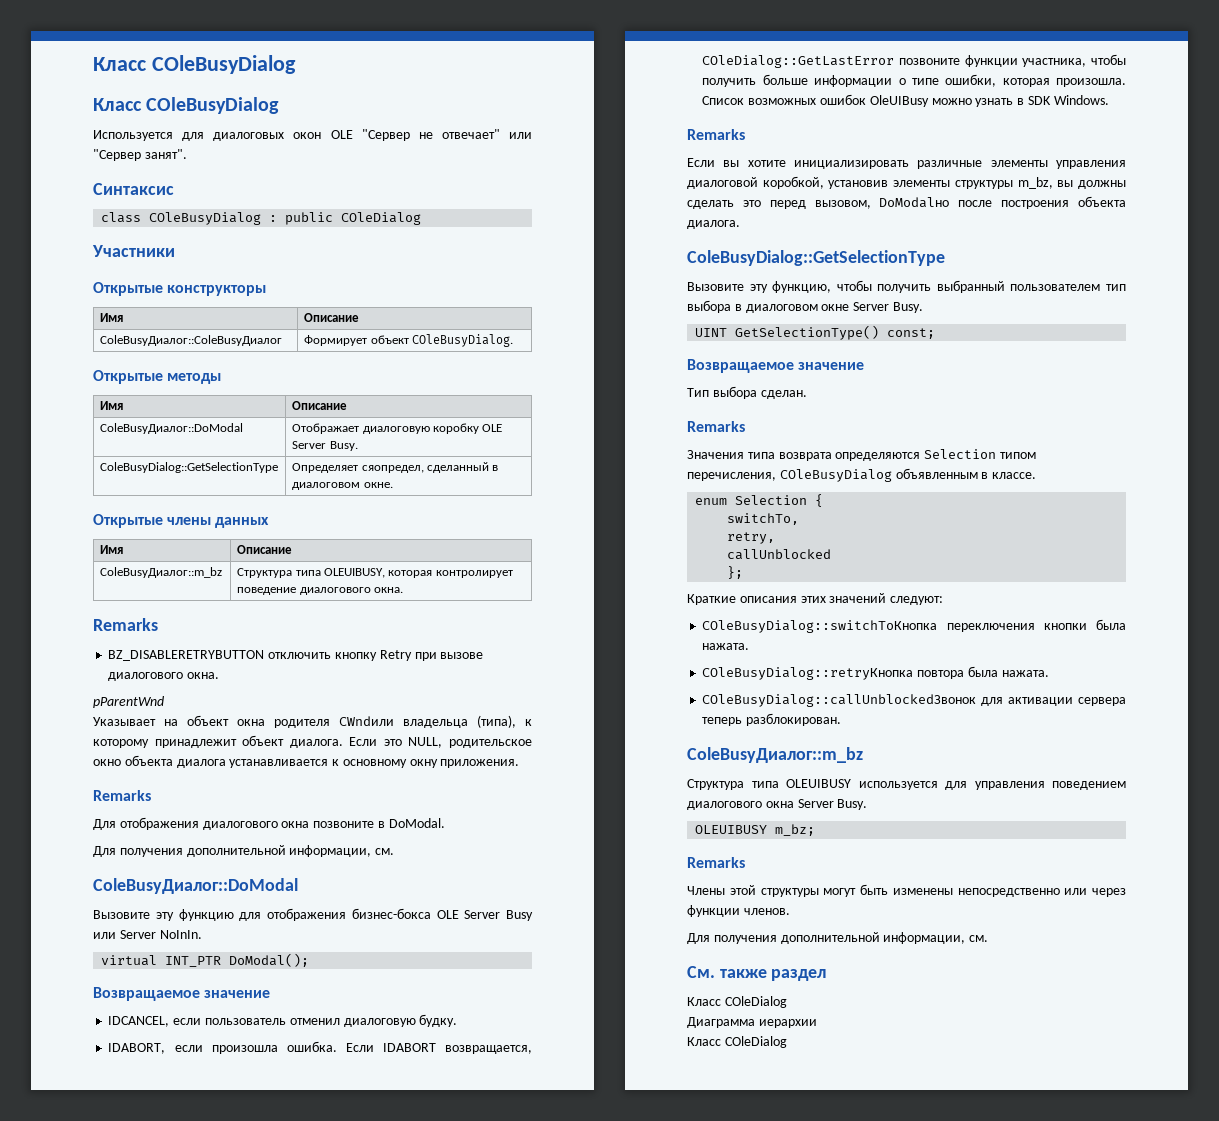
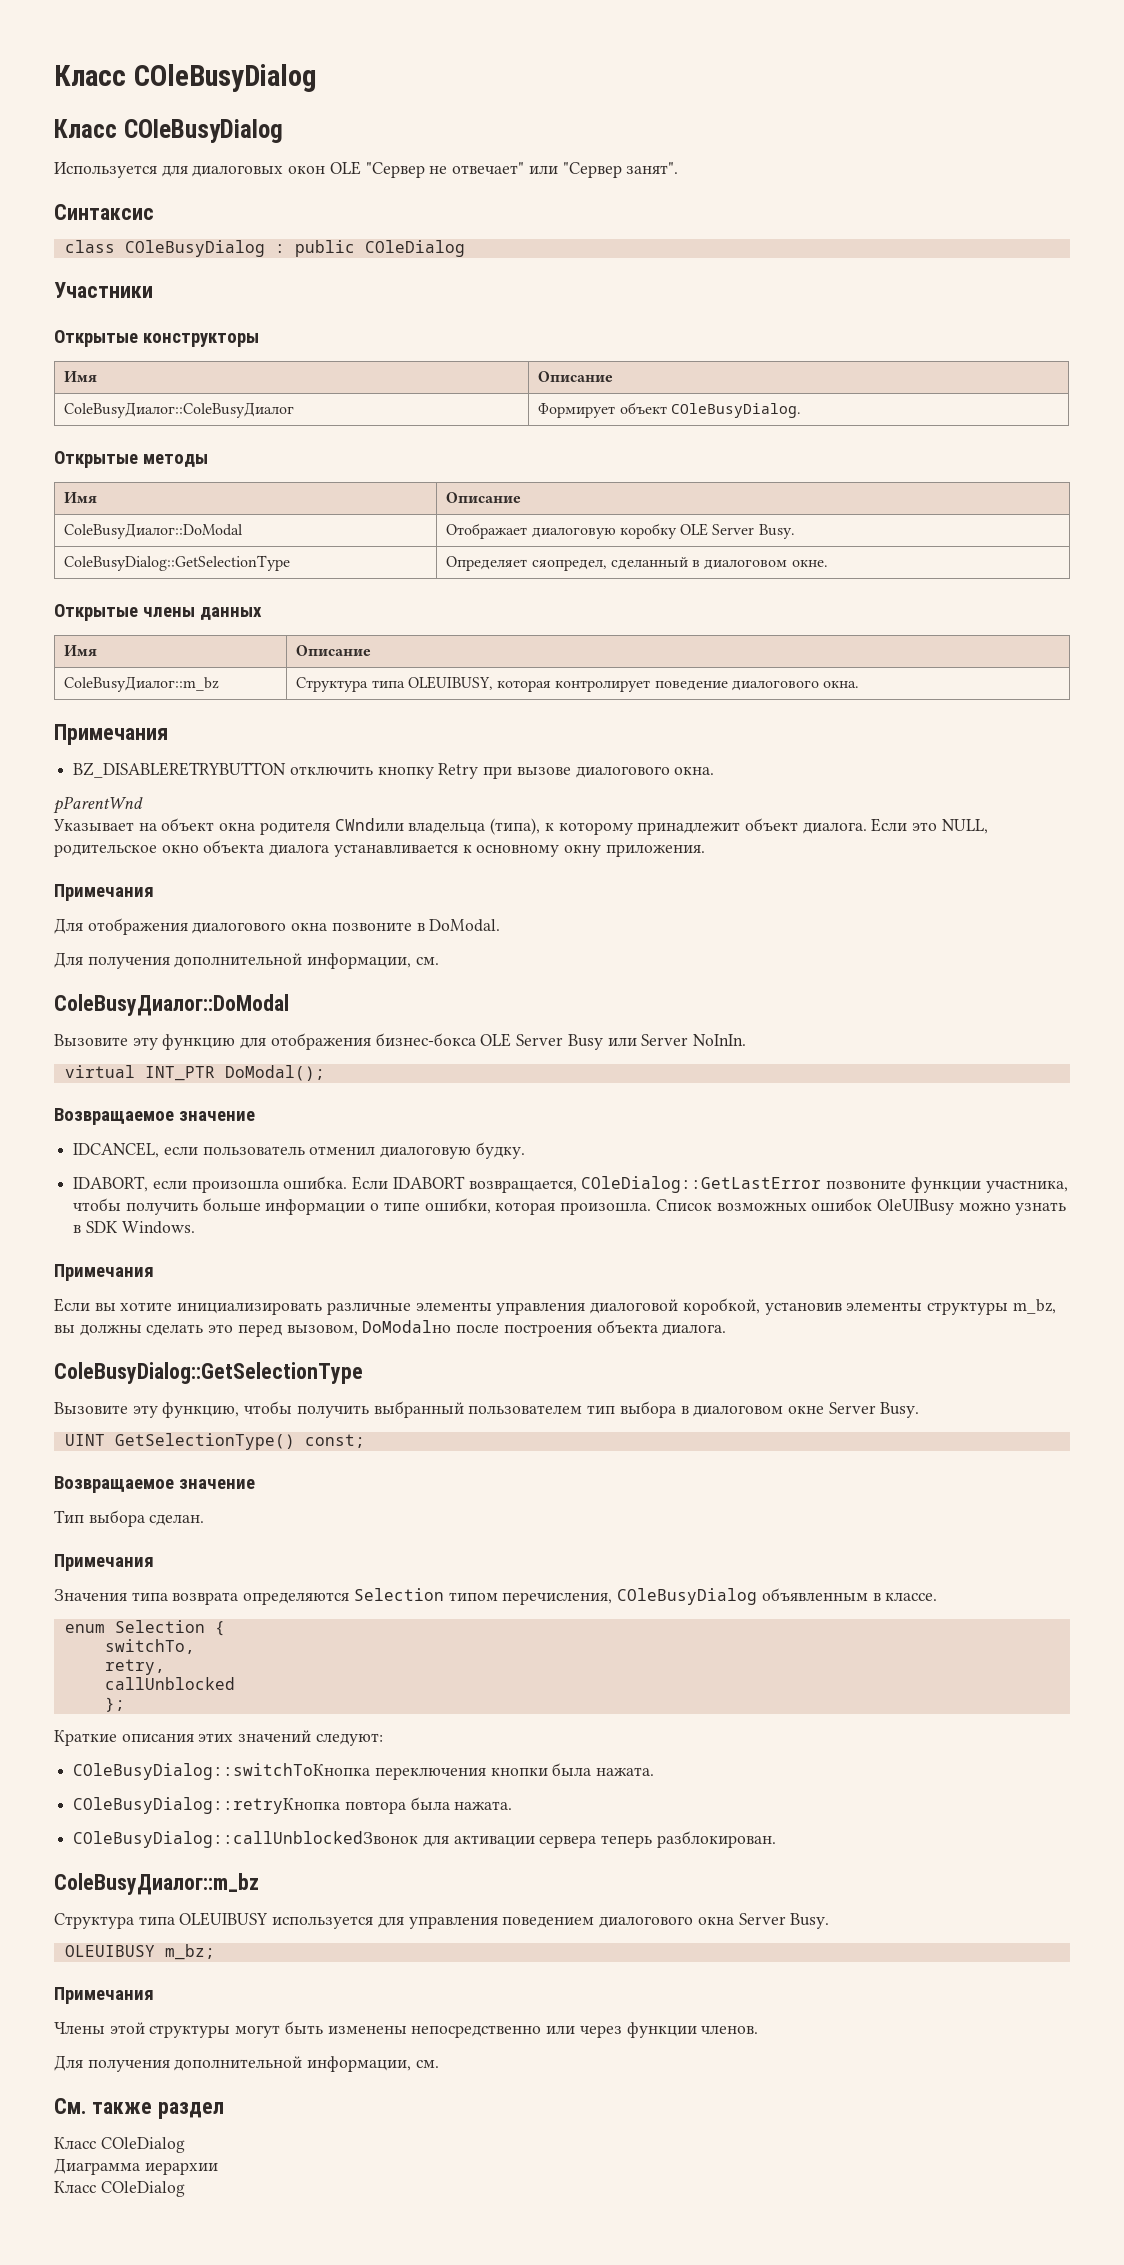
  ColeBusyДиалог::m_bz | Структура типа OLEUIBUSY, которая контролирует поведение диалогового окна.
- Remarks
+ Примечания
  Если это NULL, родительское окно объекта диалога устанавливается к основному окну приложения.
- Remarks
+ Примечания
  Список возможных ошибок OleUIBusy можно узнать в SDK Windows.
- Remarks
+ Примечания
  Тип выбора сделан.
- Remarks
+ Примечания
  OLEUIBUSY m_bz;
- Remarks
+ Примечания

